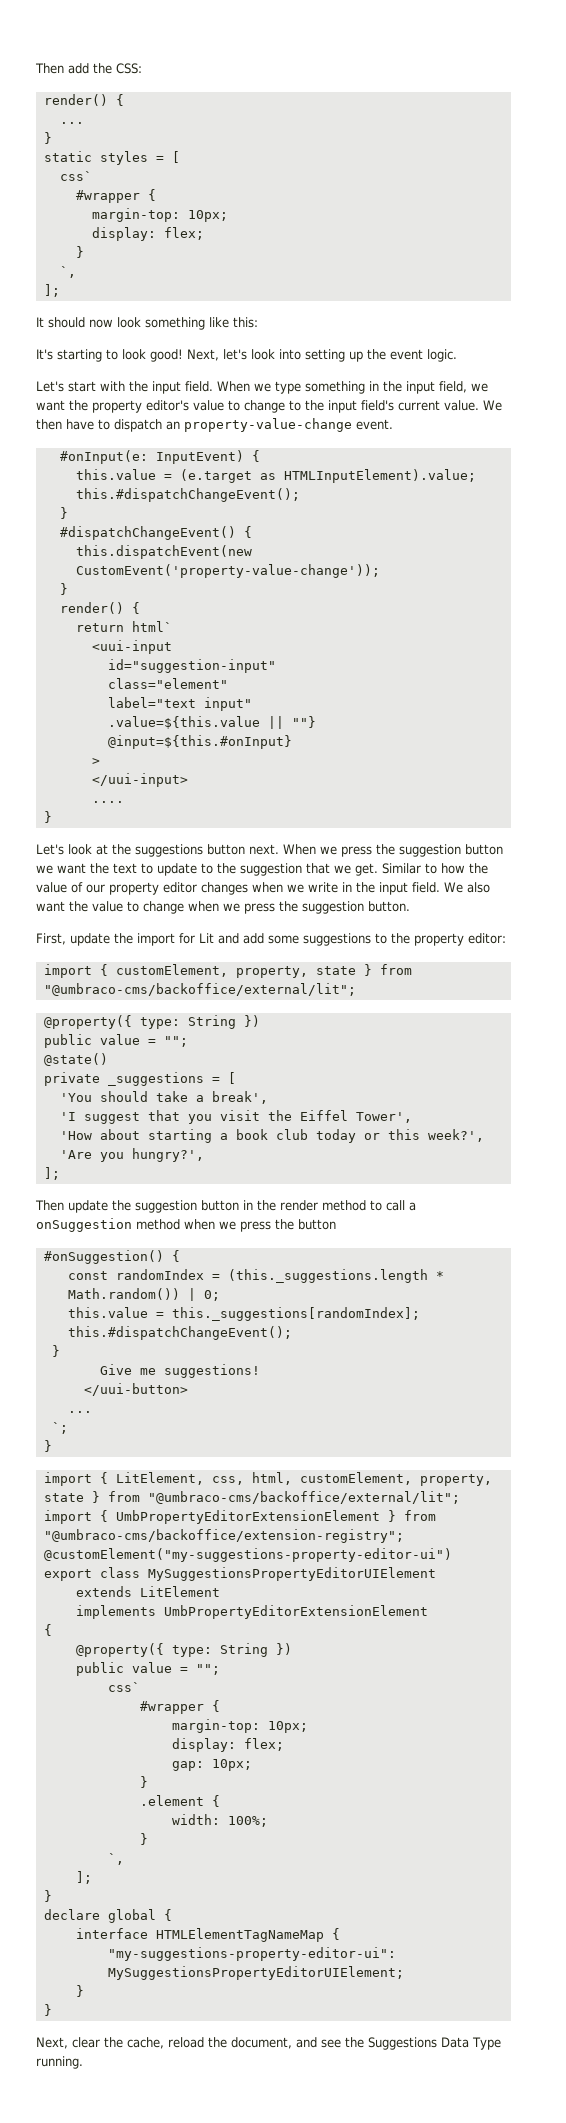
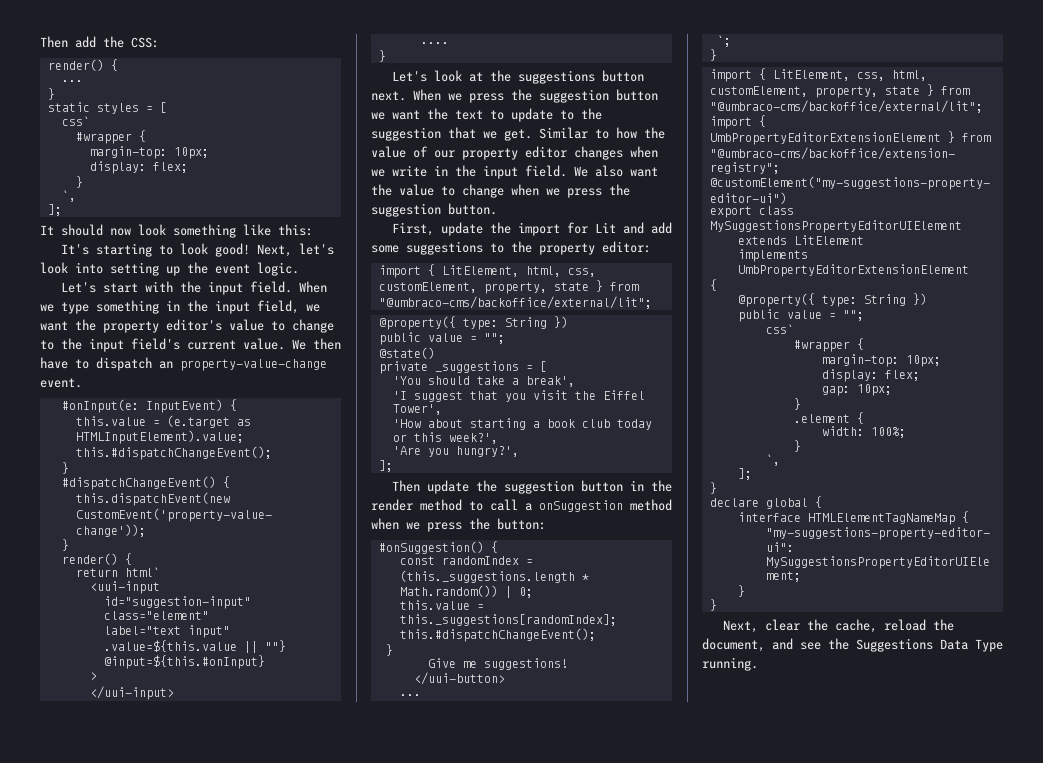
- import { customElement, property, state } from "@umbraco-cms/backoffice/external/lit";
+ import { LitElement, html, css, customElement, property, state } from "@umbraco-cms/backoffice/external/lit";
- Then update the suggestion button in the render method to call a onSuggestion method when we press the button
+ Then update the suggestion button in the render method to call a onSuggestion method when we press the button:

